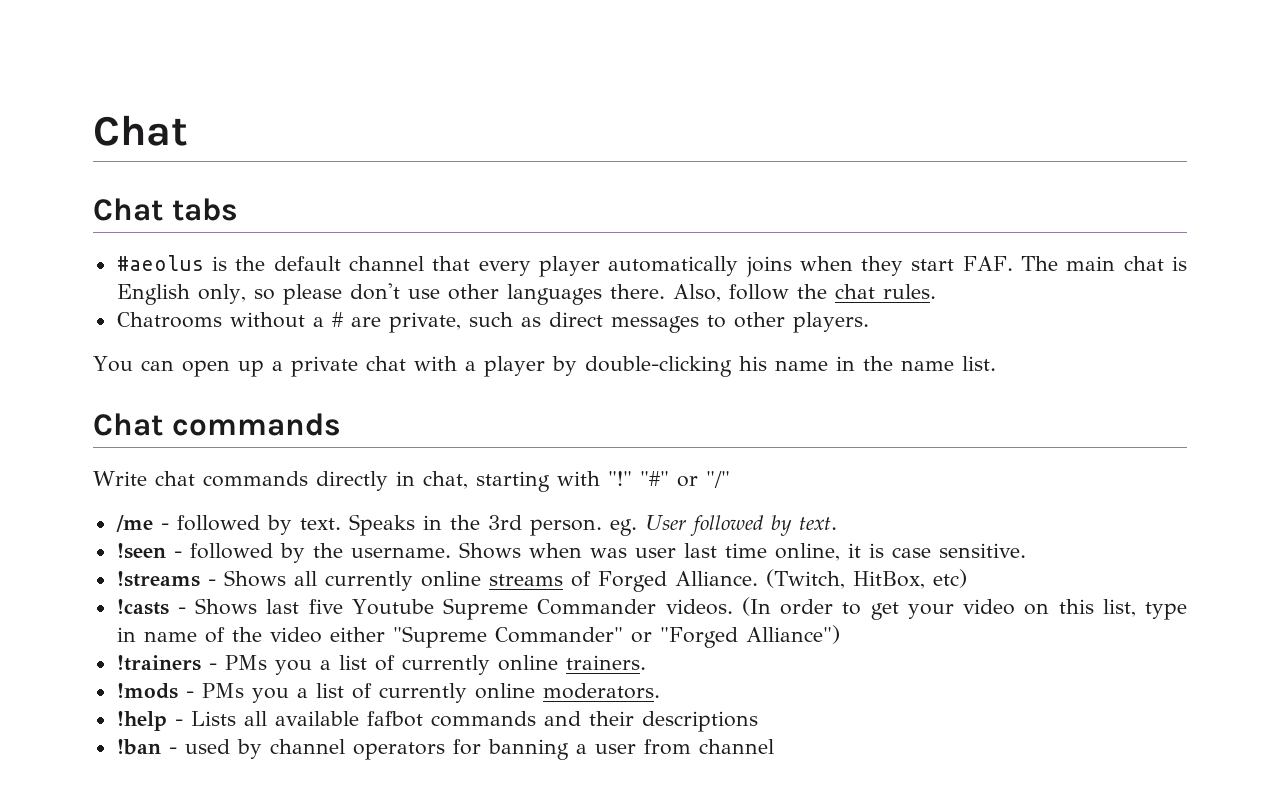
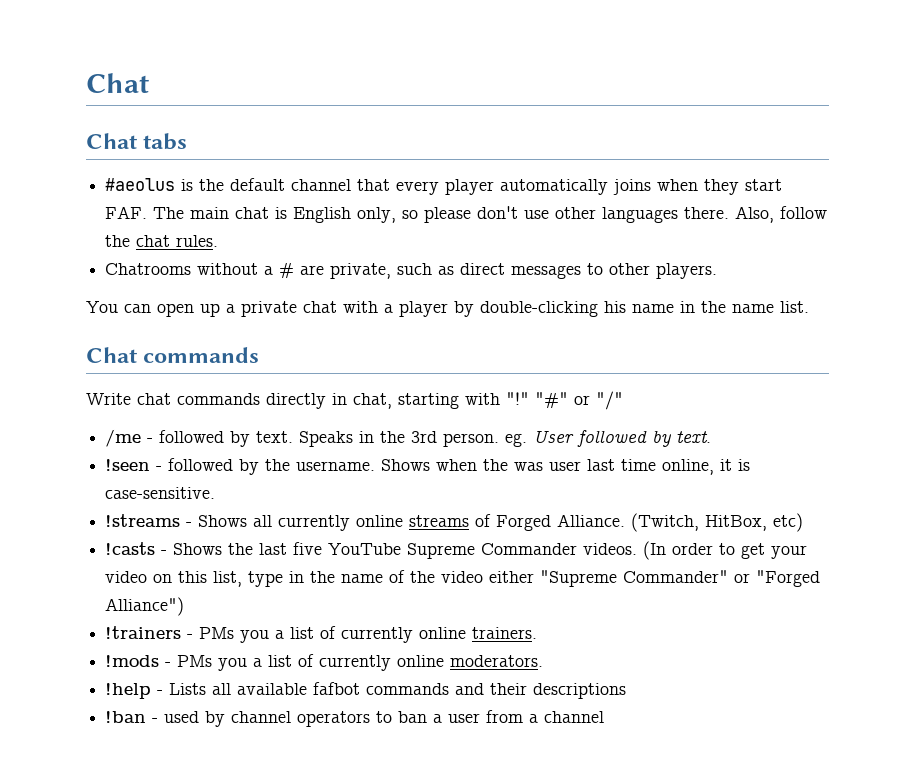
- Shows when was user last time online, it is case sensitive.
+ Shows when the was user last time online, it is case-sensitive.
- !casts - Shows last five Youtube Supreme Commander videos.
+ !casts - Shows the last five YouTube Supreme Commander videos.
- (In order to get your video on this list, type in name of the video either "Supreme Commander" or "Forged Alliance")
+ (In order to get your video on this list, type in the name of the video either "Supreme Commander" or "Forged Alliance")
- !ban - used by channel operators for banning a user from channel
+ !ban - used by channel operators to ban a user from a channel

